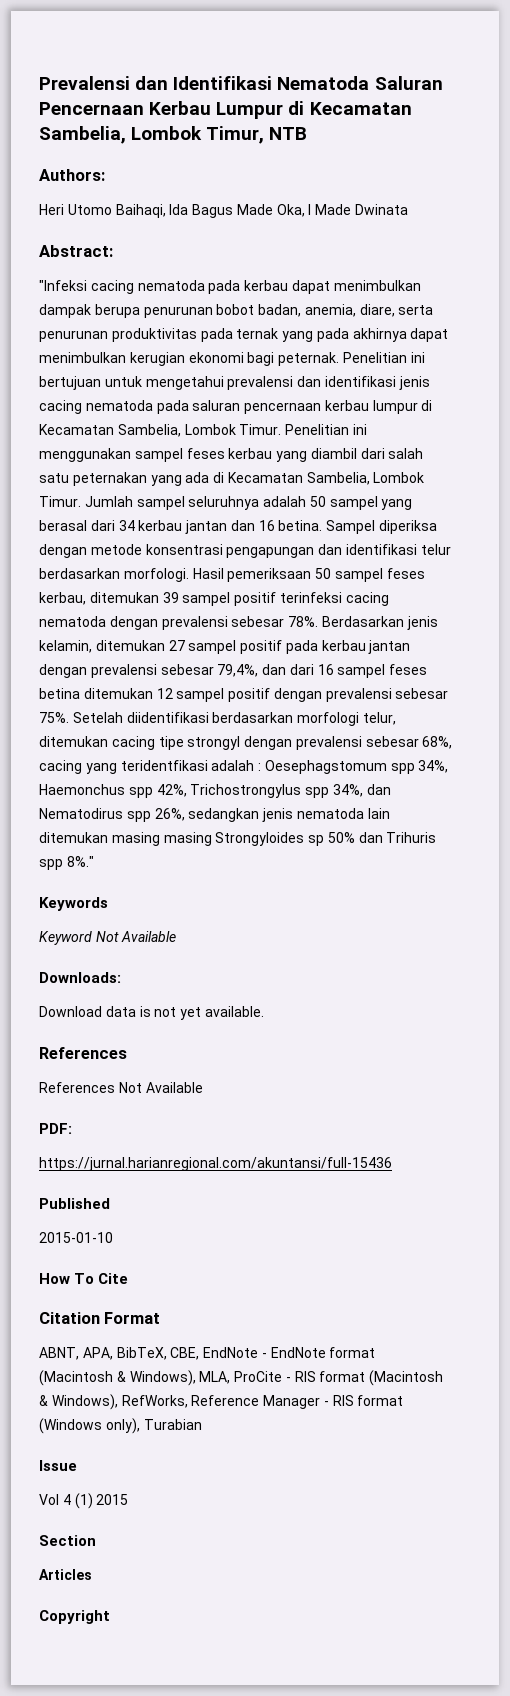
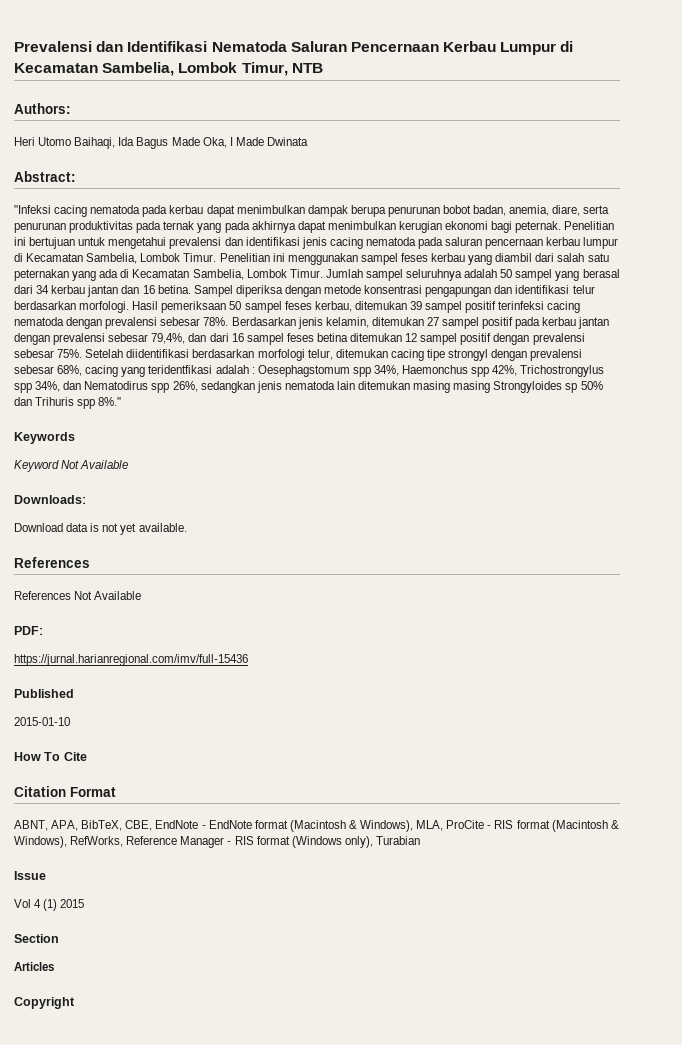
- https://jurnal.harianregional.com/akuntansi/full-15436
+ https://jurnal.harianregional.com/imv/full-15436

